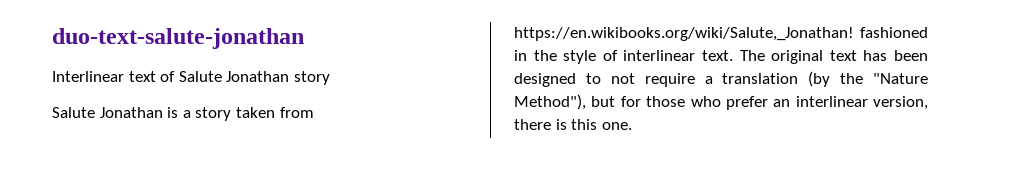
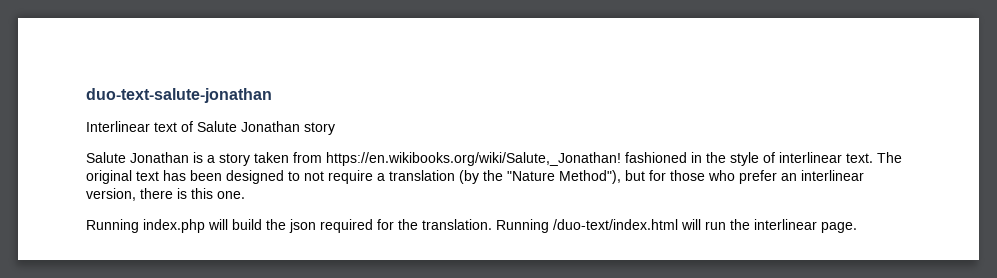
+ Running index.php will build the json required for the translation. Running /duo-text/index.html will run the interlinear page.

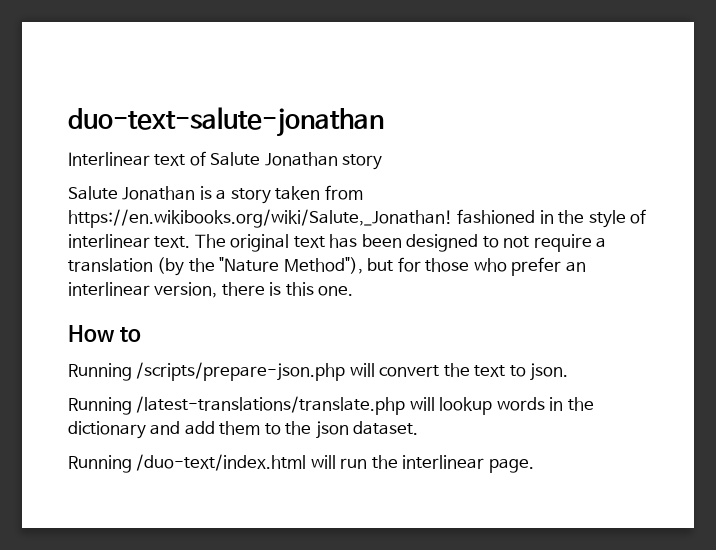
- Running index.php will build the json required for the translation. Running /duo-text/index.html will run the interlinear page.
+ How to
+ Running /scripts/prepare-json.php will convert the text to json.
+ Running /latest-translations/translate.php will lookup words in the dictionary and add them to the json dataset.
+ Running /duo-text/index.html will run the interlinear page.

